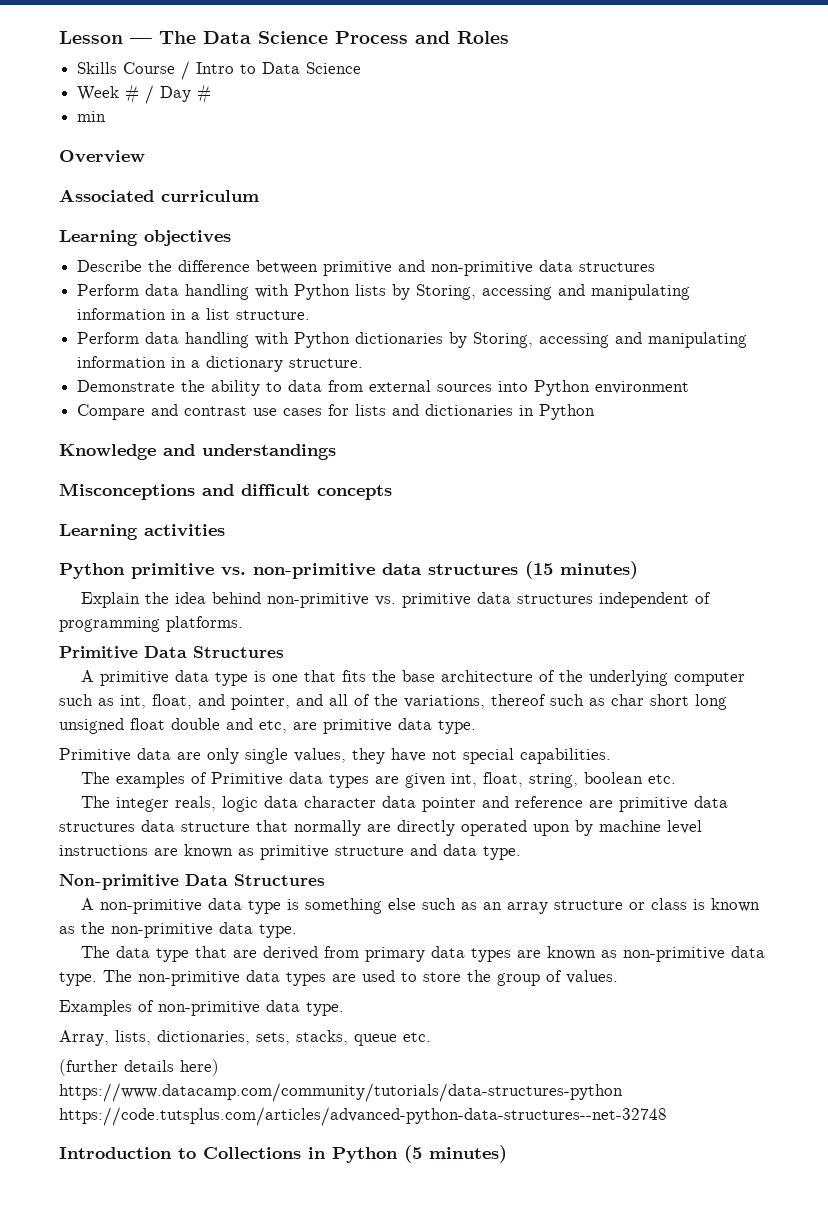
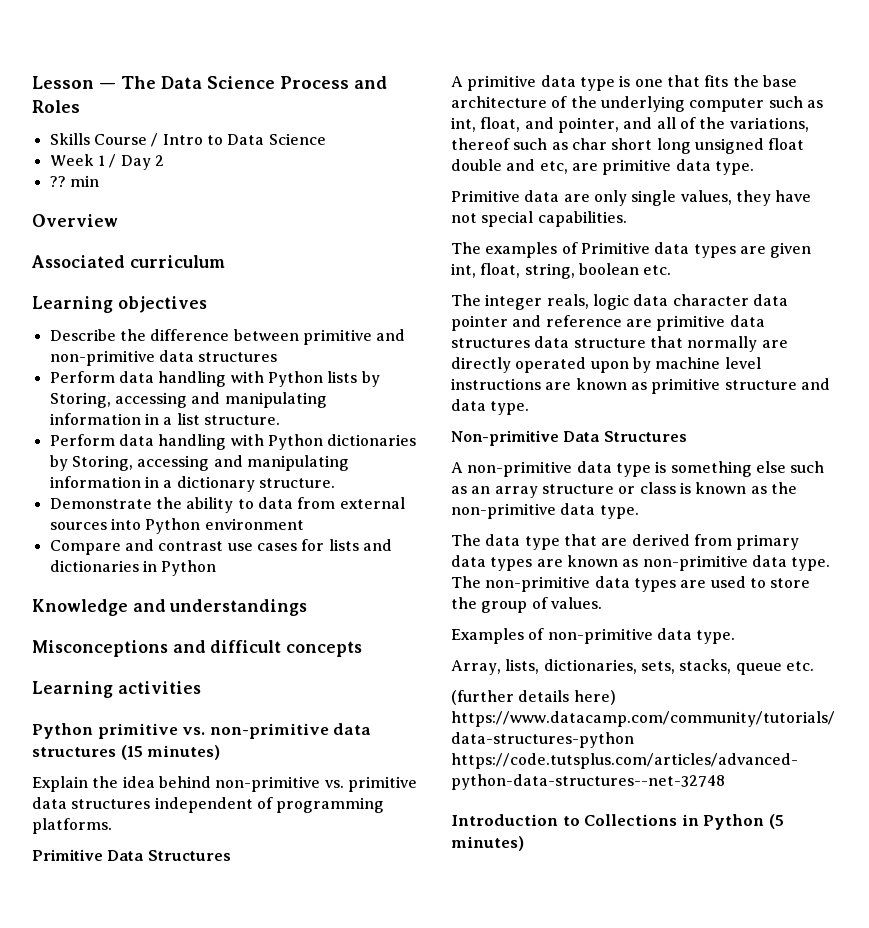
- Week # / Day #
- min
+ Week 1 / Day 2
+ ?? min

